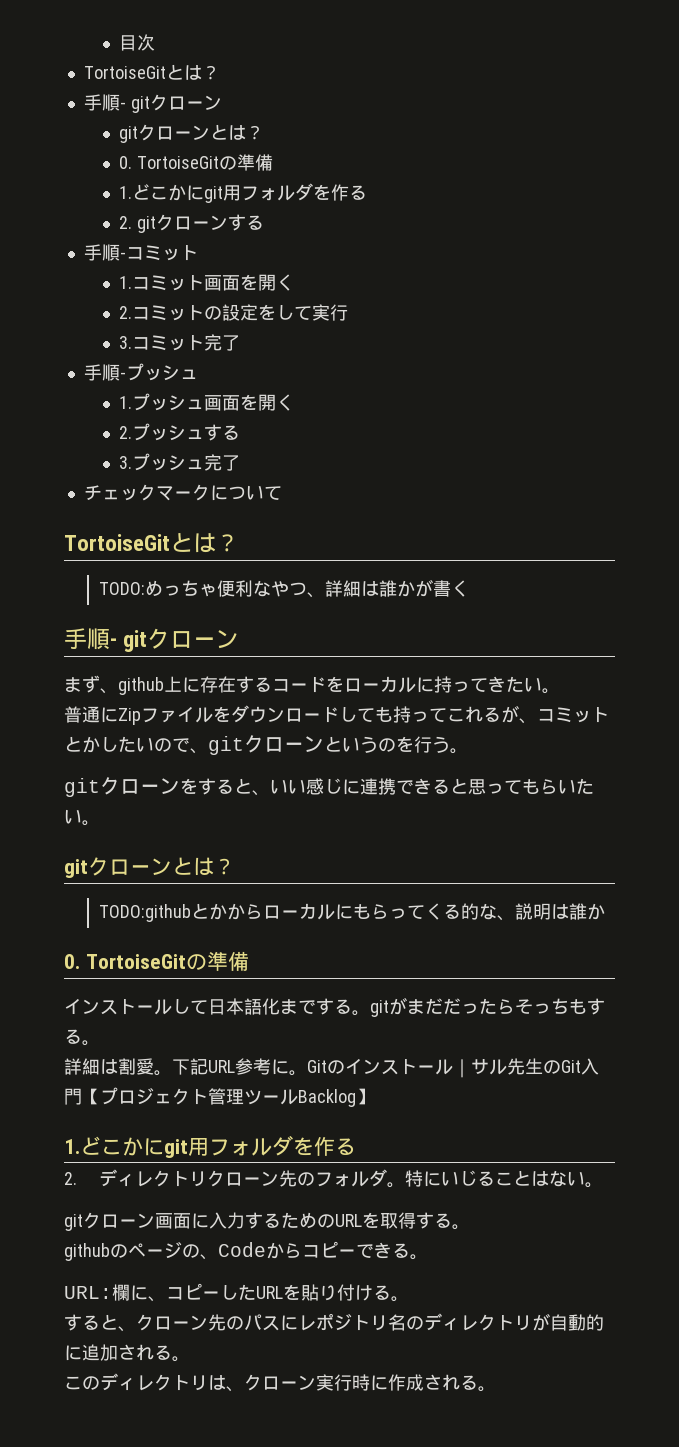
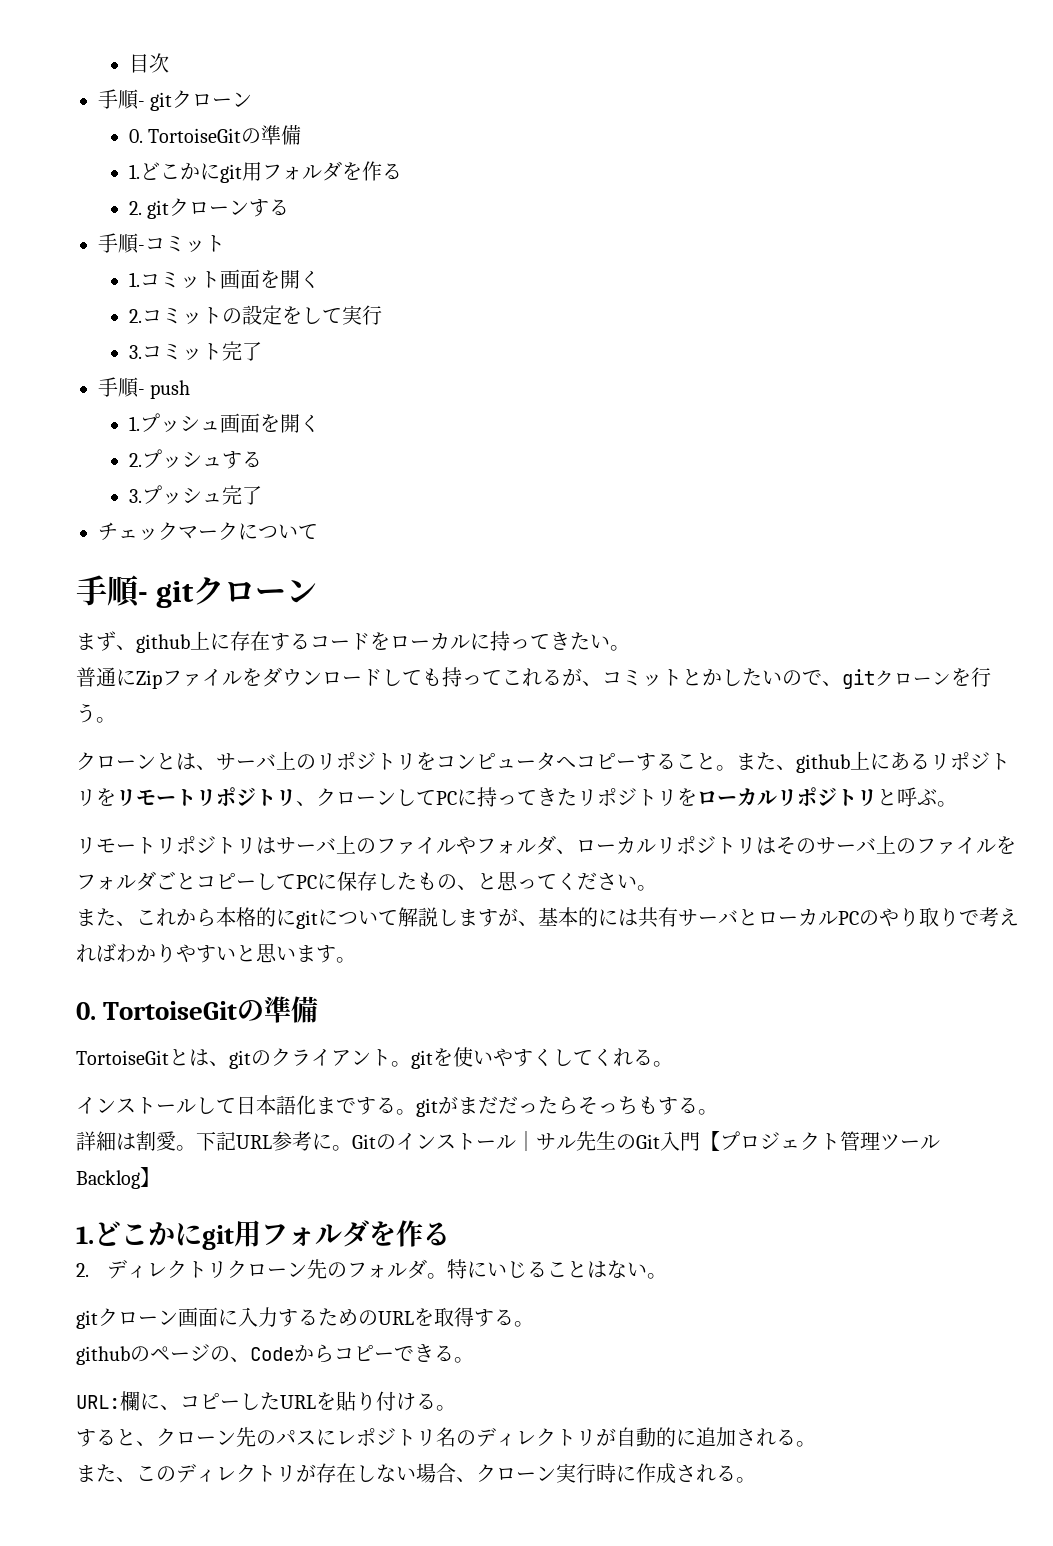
  目次
- TortoiseGitとは？
  手順- gitクローン
- gitクローンとは？
- 手順-プッシュ
+ 手順- push
  チェックマークについて
- TortoiseGitとは？
- TODO:めっちゃ便利なやつ、詳細は誰かが書く
- 普通にZipファイルをダウンロードしても持ってこれるが、コミットとかしたいので、gitクローンというのを行う。
+ 普通にZipファイルをダウンロードしても持ってこれるが、コミットとかしたいので、gitクローンを行う。
- gitクローンをすると、いい感じに連携できると思ってもらいたい。
- gitクローンとは？
- TODO:githubとかからローカルにもらってくる的な、説明は誰か
+ クローンとは、サーバ上のリポジトリをコンピュータへコピーすること。また、github上にあるリポジトリをリモートリポジトリ、クローンしてPCに持ってきたリポジトリをローカルリポジトリと呼ぶ。
+ リモートリポジトリはサーバ上のファイルやフォルダ、ローカルリポジトリはそのサーバ上のファイルをフォルダごとコピーしてPCに保存したもの、と思ってください。
+ また、これから本格的にgitについて解説しますが、基本的には共有サーバとローカルPCのやり取りで考えればわかりやすいと思います。
  0. TortoiseGitの準備
+ TortoiseGitとは、gitのクライアント。gitを使いやすくしてくれる。
- このディレクトリは、クローン実行時に作成される。
+ また、このディレクトリが存在しない場合、クローン実行時に作成される。

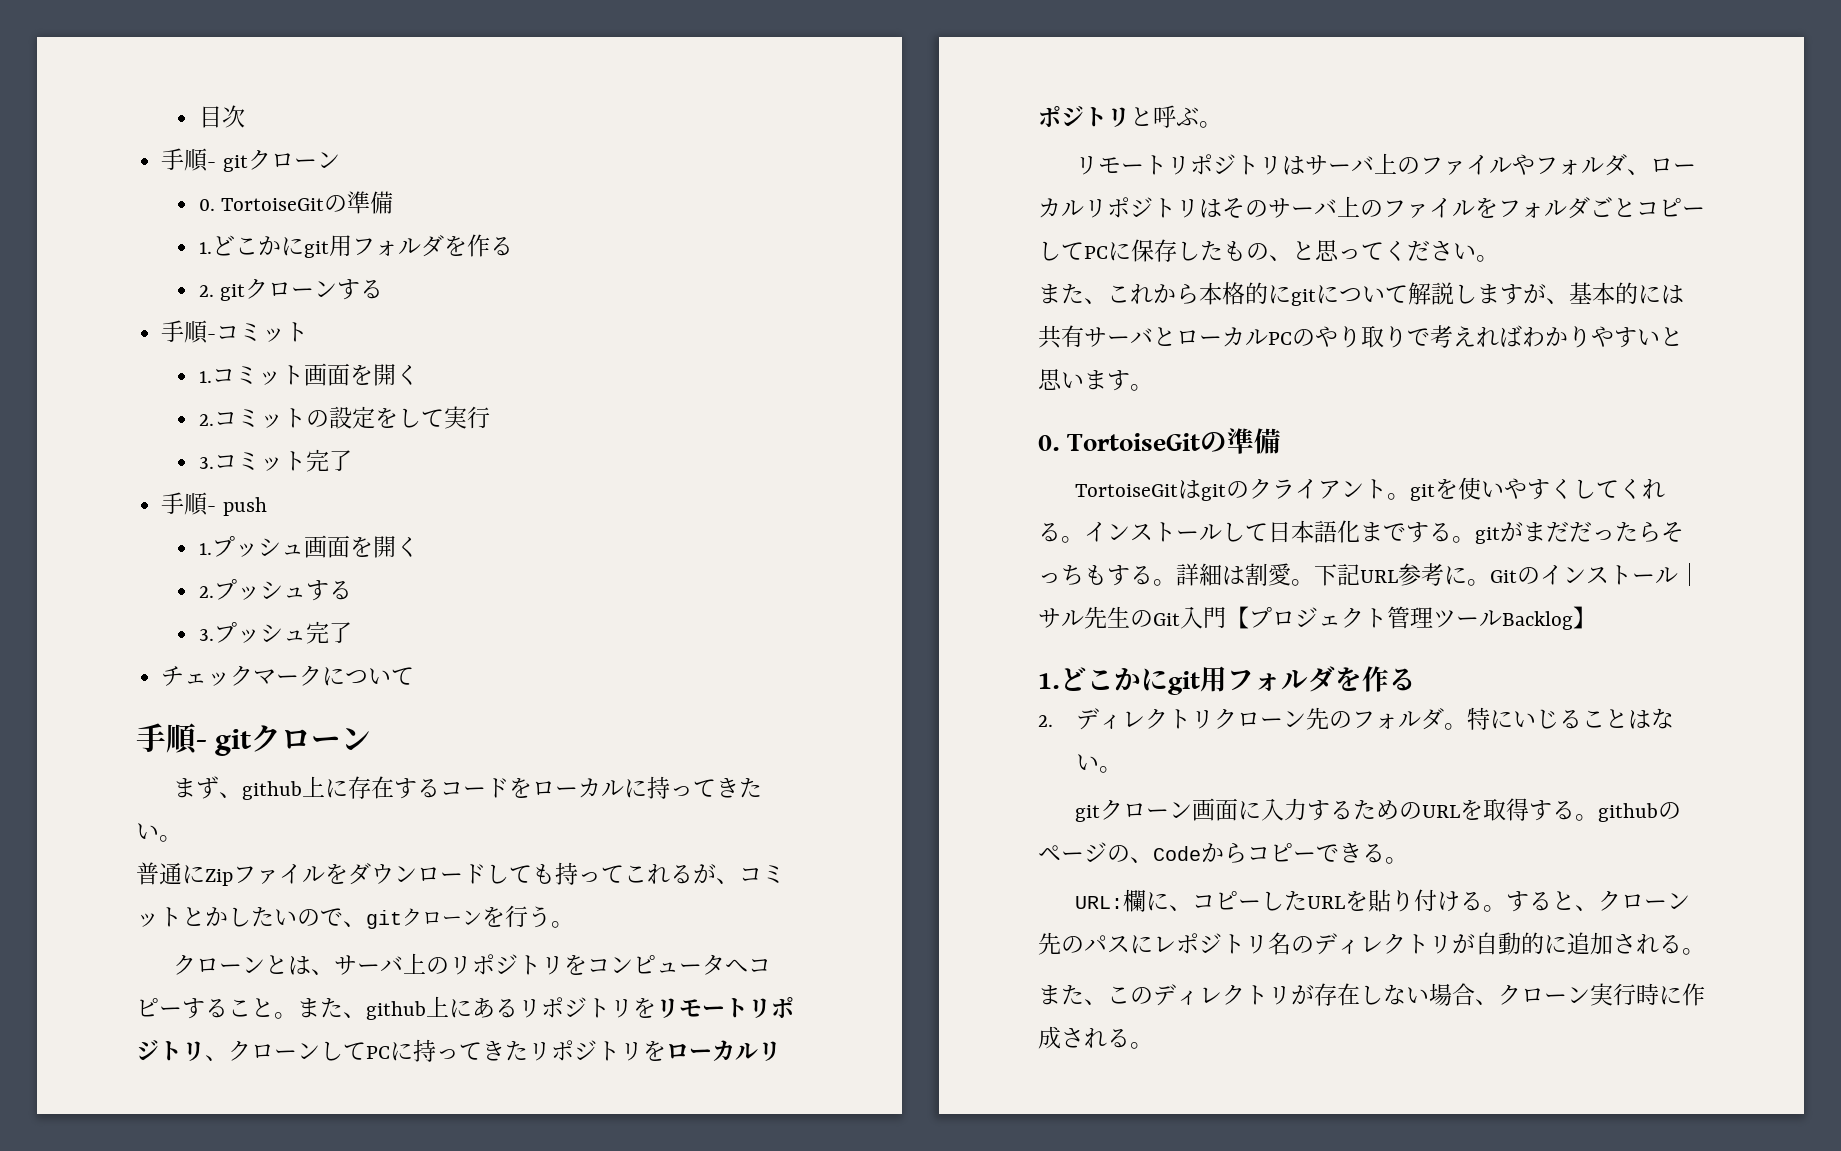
- TortoiseGitとは、gitのクライアント。gitを使いやすくしてくれる。
- インストールして日本語化までする。gitがまだだったらそっちもする。
- 詳細は割愛。
+ TortoiseGitはgitのクライアント。gitを使いやすくしてくれる。インストールして日本語化までする。gitがまだだったらそっちもする。詳細は割愛。
- gitクローン画面に入力するためのURLを取得する。
- githubのページの、Codeからコピーできる。
+ gitクローン画面に入力するためのURLを取得する。githubのページの、Codeからコピーできる。
- URL:欄に、コピーしたURLを貼り付ける。
- すると、クローン先のパスにレポジトリ名のディレクトリが自動的に追加される。
+ URL:欄に、コピーしたURLを貼り付ける。すると、クローン先のパスにレポジトリ名のディレクトリが自動的に追加される。

